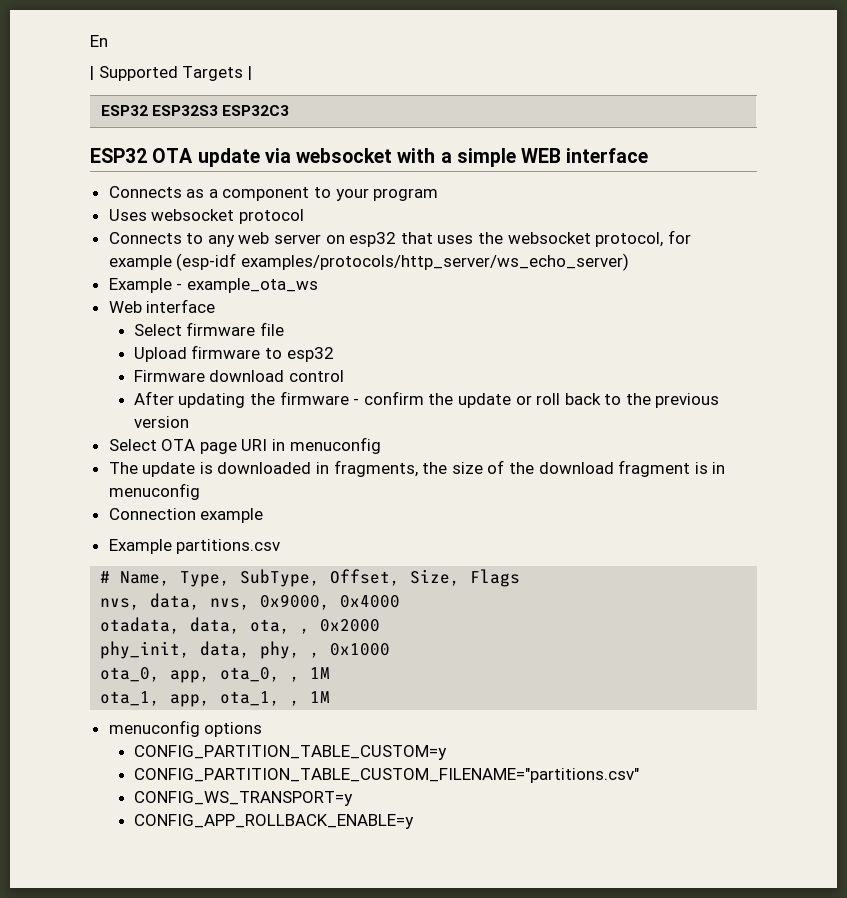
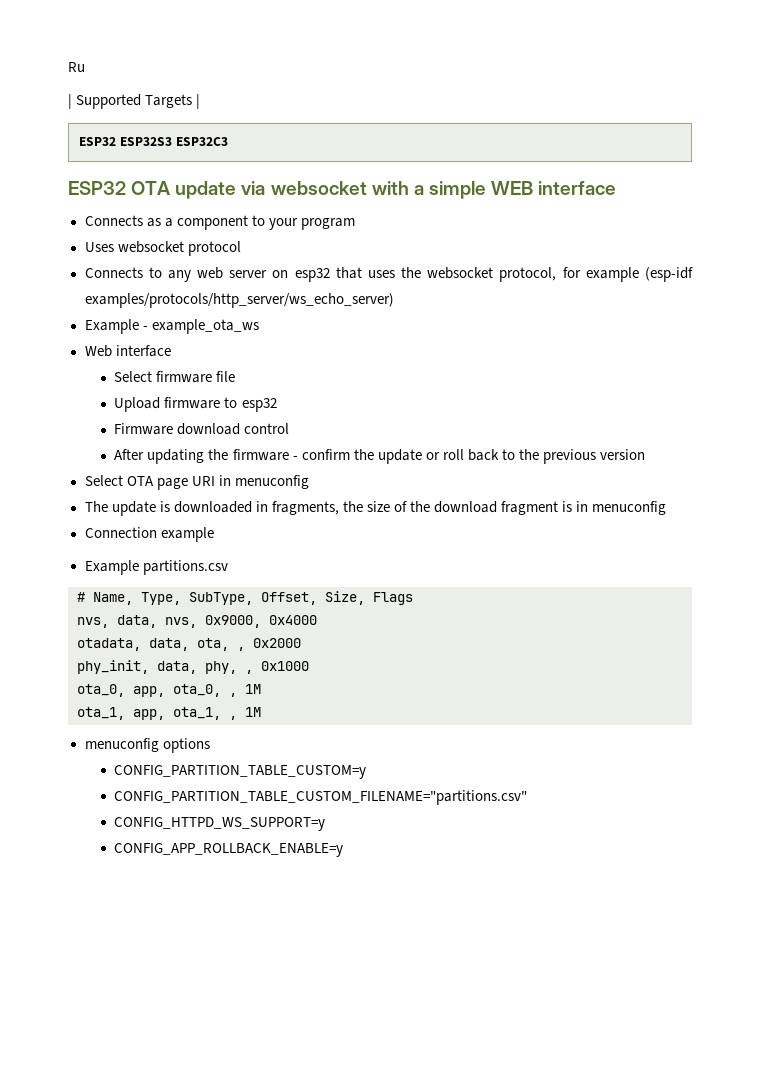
- En
+ Ru
- CONFIG_WS_TRANSPORT=y
+ CONFIG_HTTPD_WS_SUPPORT=y

